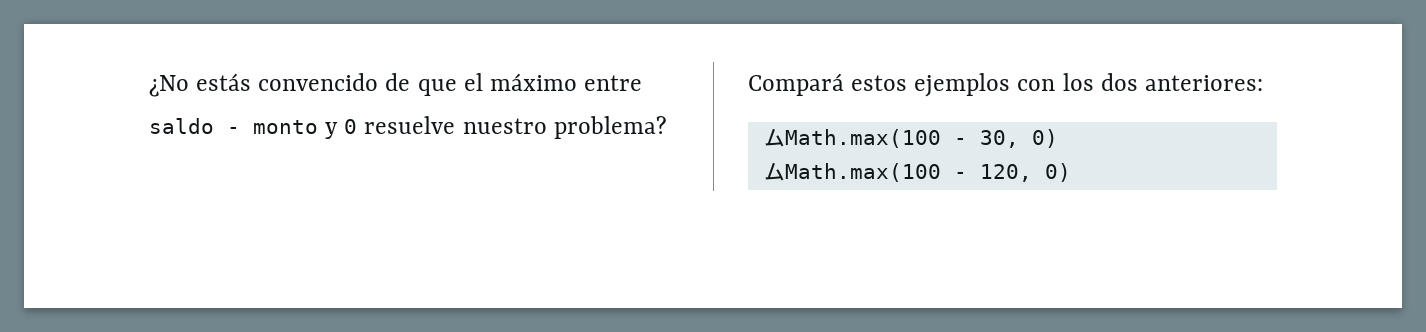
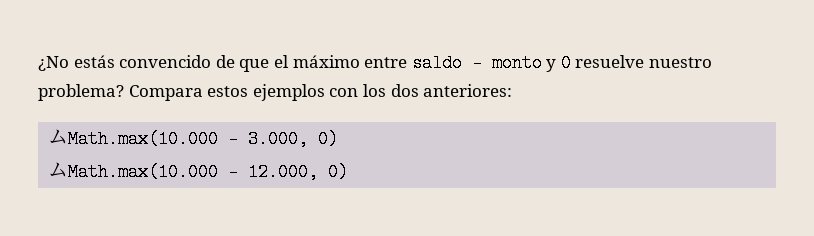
- Compará estos ejemplos con los dos anteriores:
+ Compara estos ejemplos con los dos anteriores:
- ムMath.max(100 - 30, 0)
+ ムMath.max(10.000 - 3.000, 0)
- ムMath.max(100 - 120, 0)
+ ムMath.max(10.000 - 12.000, 0)

